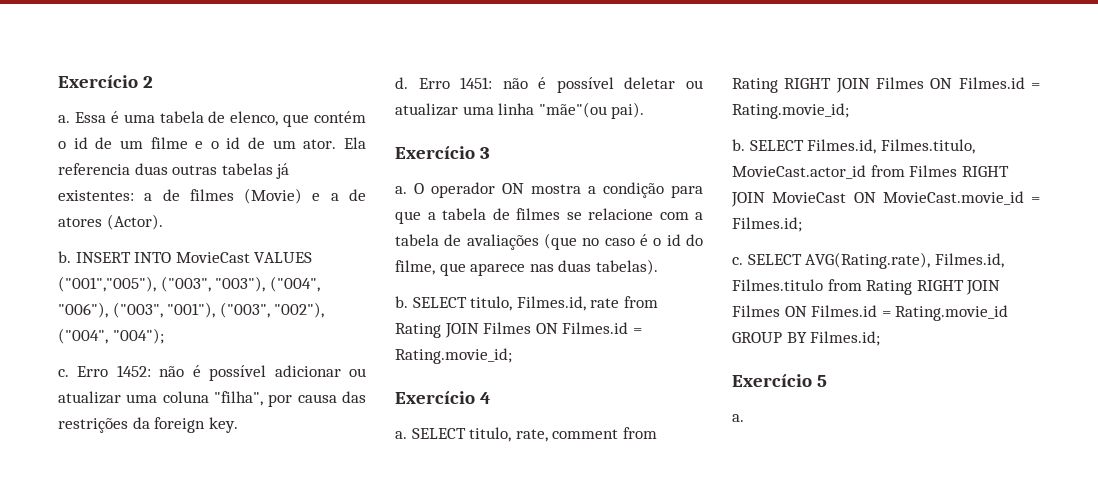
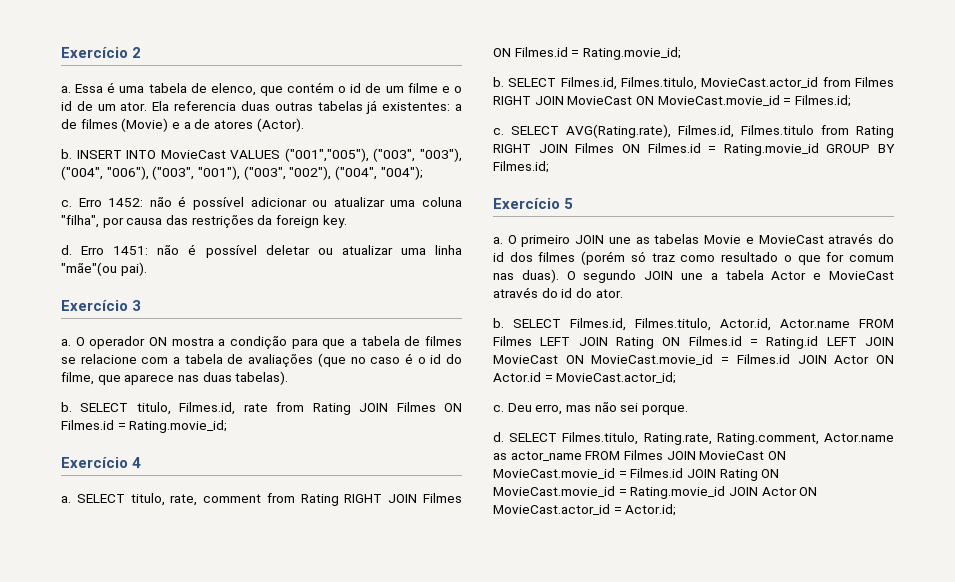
+ O primeiro JOIN une as tabelas Movie e MovieCast através do id dos filmes (porém só traz como resultado o que for comum nas duas). O segundo JOIN une a tabela Actor e MovieCast através do id do ator.
+ b. SELECT Filmes.id, Filmes.titulo, Actor.id, Actor.name FROM Filmes LEFT JOIN Rating ON Filmes.id = Rating.id LEFT JOIN MovieCast ON MovieCast.movie_id = Filmes.id JOIN Actor ON Actor.id = MovieCast.actor_id;
+ c. Deu erro, mas não sei porque.
+ d. SELECT Filmes.titulo, Rating.rate, Rating.comment, Actor.name as actor_name FROM Filmes JOIN MovieCast ON MovieCast.movie_id = Filmes.id JOIN Rating ON MovieCast.movie_id = Rating.movie_id JOIN Actor ON MovieCast.actor_id = Actor.id;

